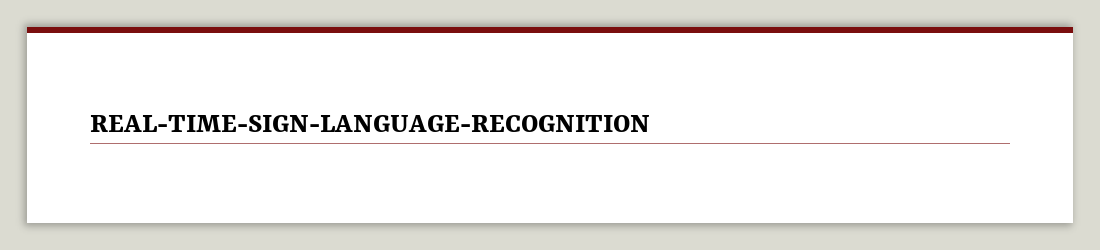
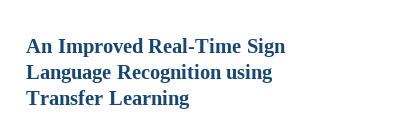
- REAL-TIME-SIGN-LANGUAGE-RECOGNITION
+ An Improved Real-Time Sign Language Recognition using Transfer Learning

